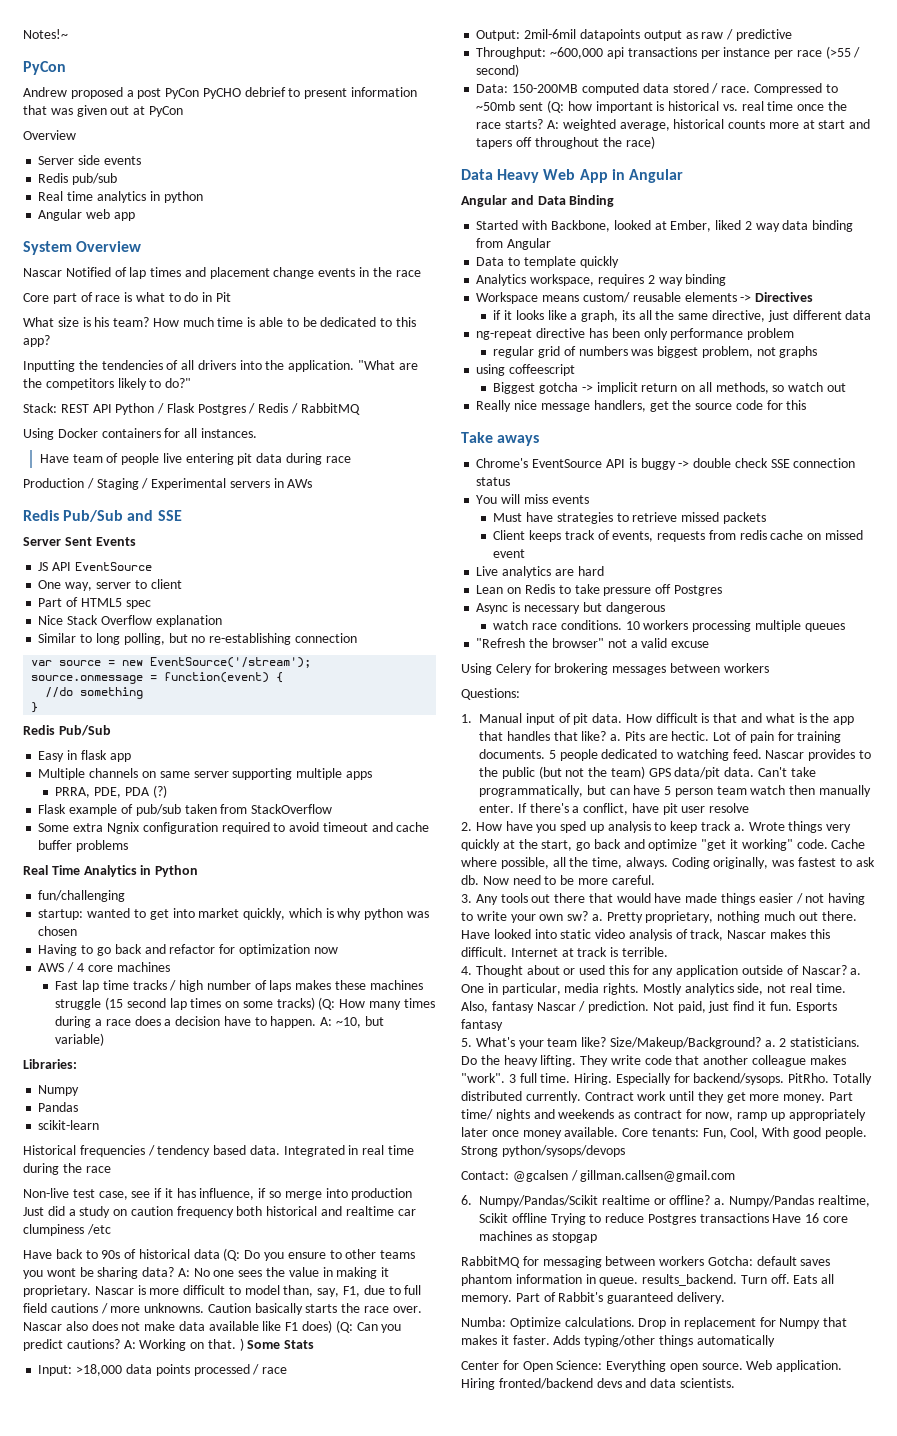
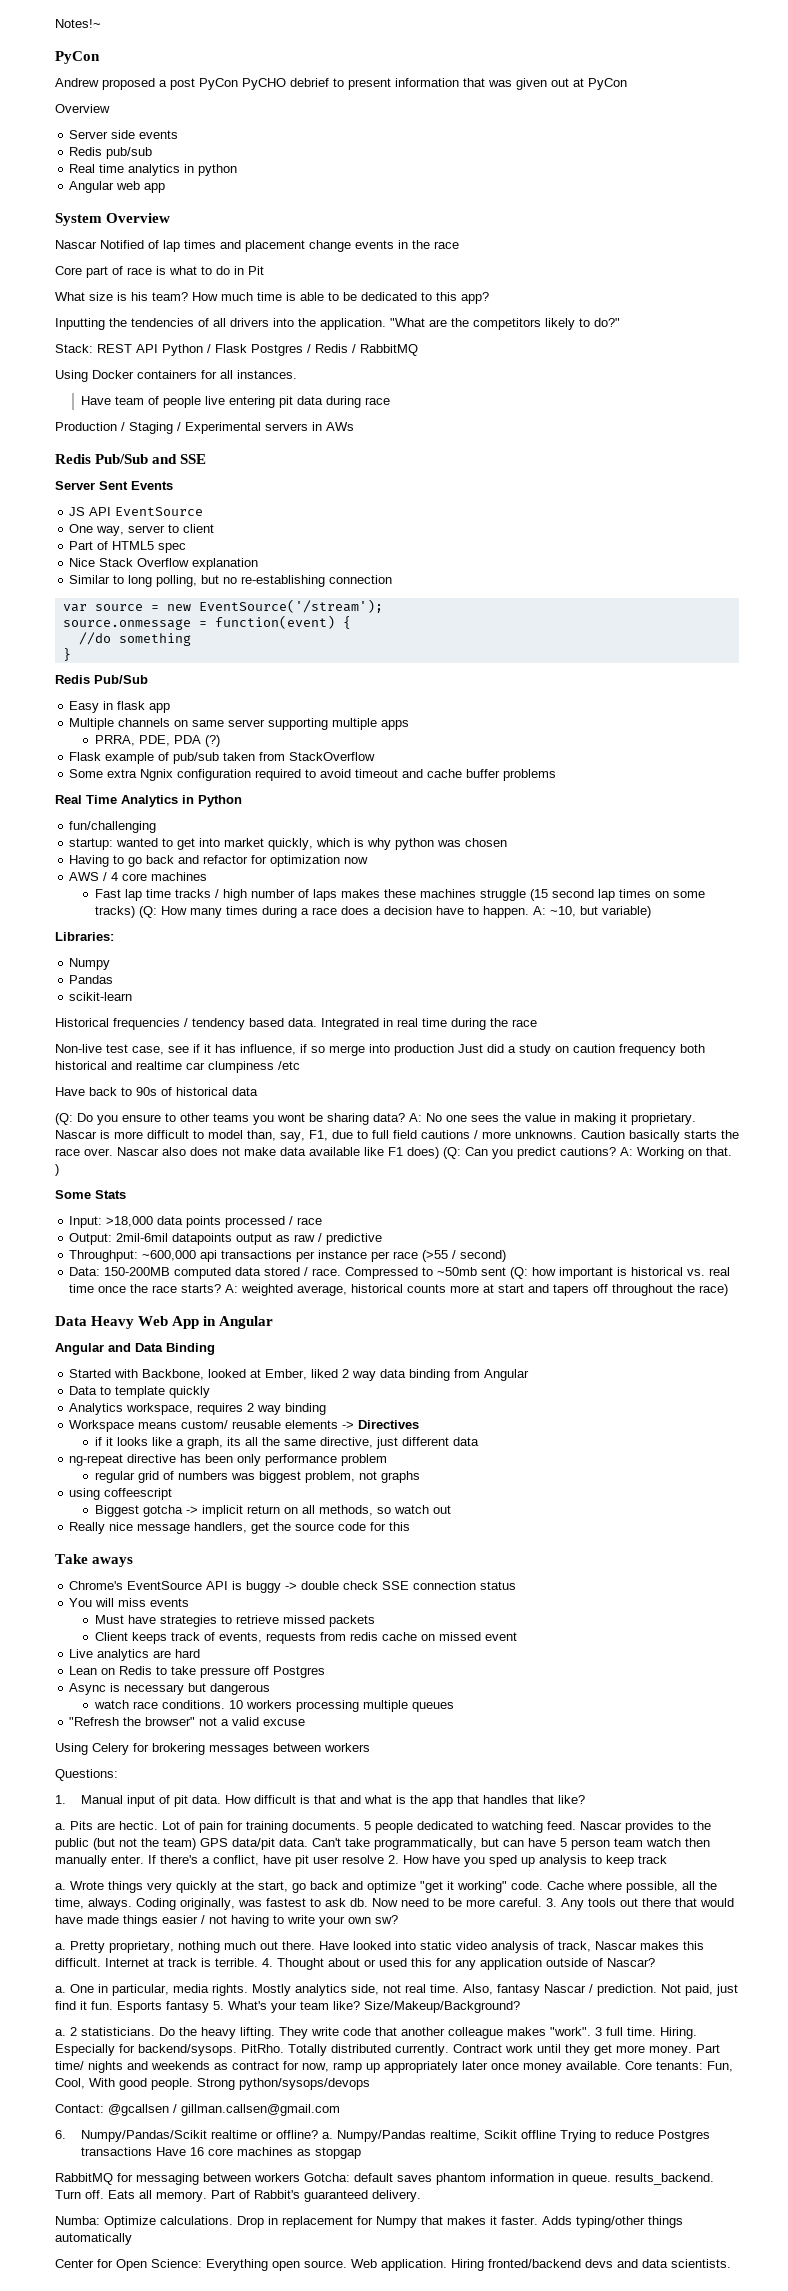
- Have back to 90s of historical data (Q: Do you ensure to other teams you wont be sharing data?
+ Have back to 90s of historical data
+ (Q: Do you ensure to other teams you wont be sharing data?
- A: Working on that. ) Some Stats
+ A: Working on that. )
+ Some Stats
- How difficult is that and what is the app that handles that like? a.
+ How difficult is that and what is the app that handles that like?
+ a.
- If there's a conflict, have pit user resolve
- 2. How have you sped up analysis to keep track a.
+ If there's a conflict, have pit user resolve 2. How have you sped up analysis to keep track
+ a.
- Now need to be more careful.
- 3. Any tools out there that would have made things easier / not having to write your own sw? a.
+ Now need to be more careful. 3. Any tools out there that would have made things easier / not having to write your own sw?
+ a.
- Internet at track is terrible.
- 4. Thought about or used this for any application outside of Nascar? a.
+ Internet at track is terrible. 4. Thought about or used this for any application outside of Nascar?
+ a.
- Esports fantasy
- 5. What's your team like?
+ Esports fantasy 5. What's your team like?
- Size/Makeup/Background? a.
+ Size/Makeup/Background?
+ a.
- Contact: @gcalsen / gillman.callsen@gmail.com
+ Contact: @gcallsen / gillman.callsen@gmail.com

